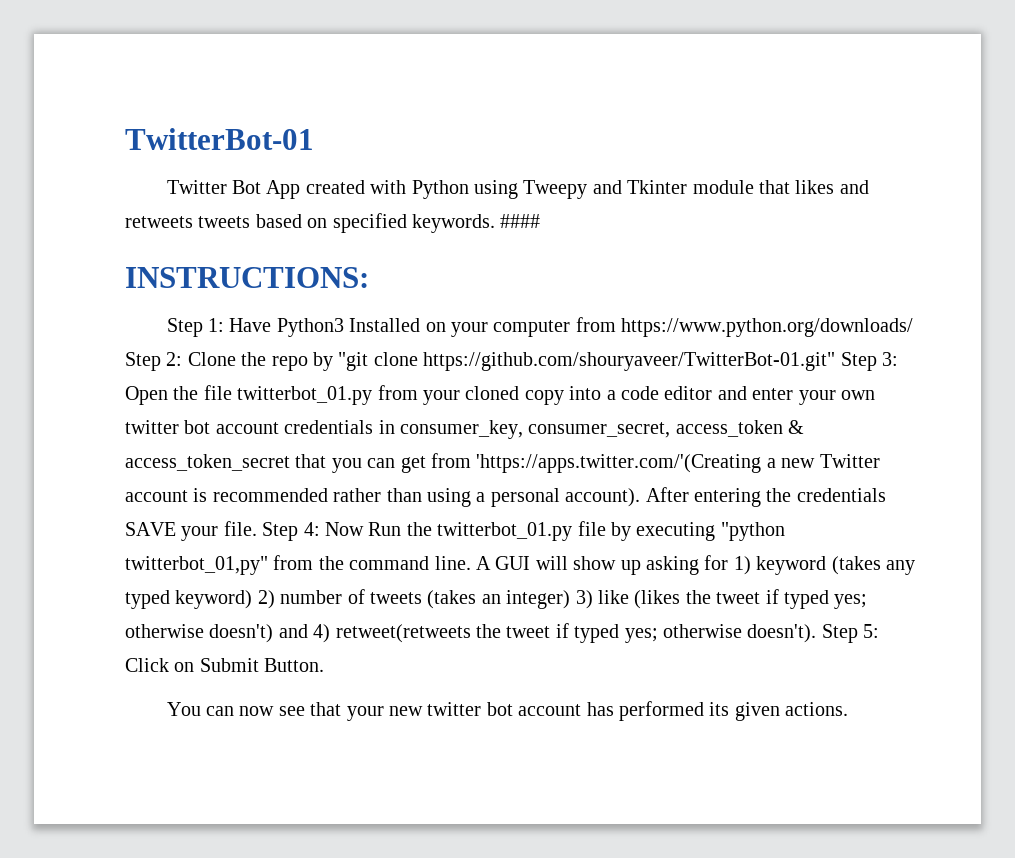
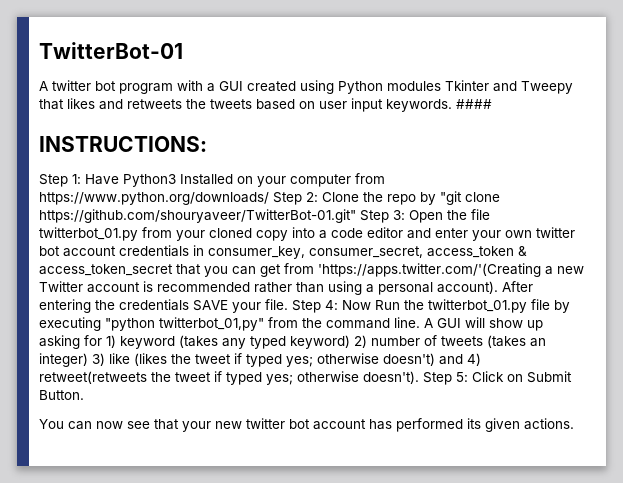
- Twitter Bot App created with Python using Tweepy and Tkinter module that likes and retweets tweets based on specified keywords.
+ A twitter bot program with a GUI created using Python modules Tkinter and Tweepy that likes and retweets the tweets based on user input keywords.

